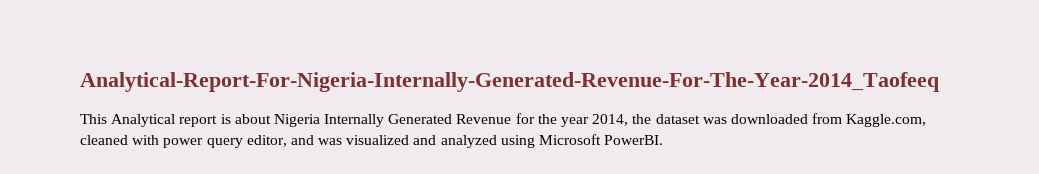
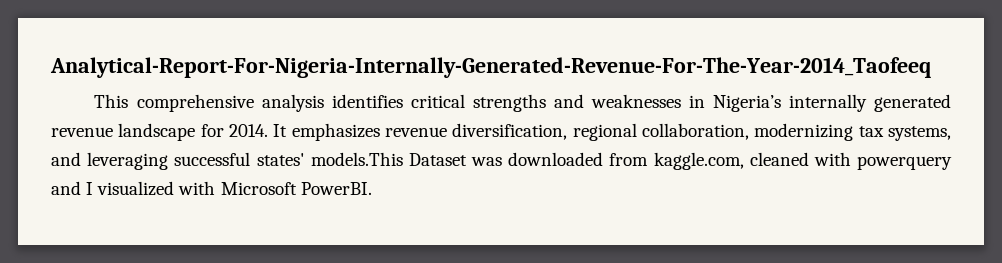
- This Analytical report is about Nigeria Internally Generated Revenue for the year 2014, the dataset was downloaded from Kaggle.com, cleaned with power query editor, and was visualized and analyzed using Microsoft PowerBI.
+ This comprehensive analysis identifies critical strengths and weaknesses in Nigeria’s internally generated revenue landscape for 2014. It emphasizes revenue diversification, regional collaboration, modernizing tax systems, and leveraging successful states' models.This Dataset was downloaded from kaggle.com, cleaned with powerquery and I visualized with Microsoft PowerBI.

